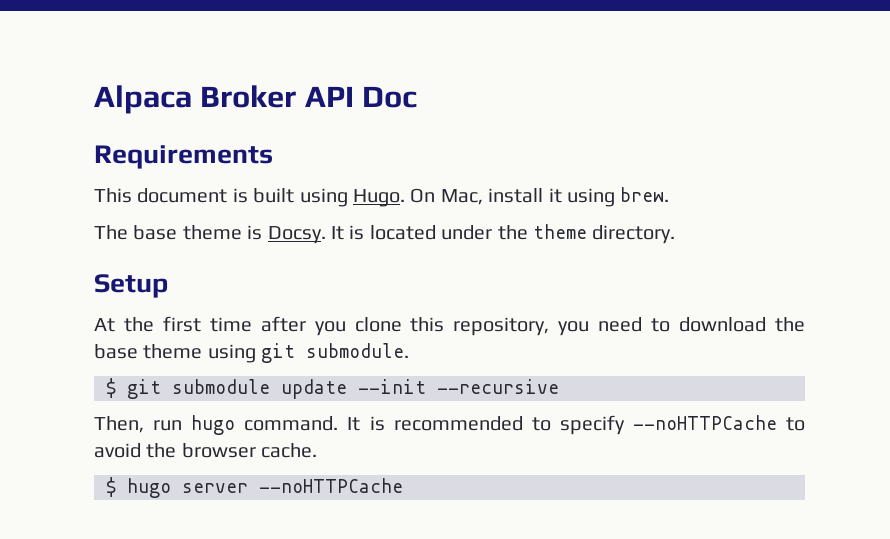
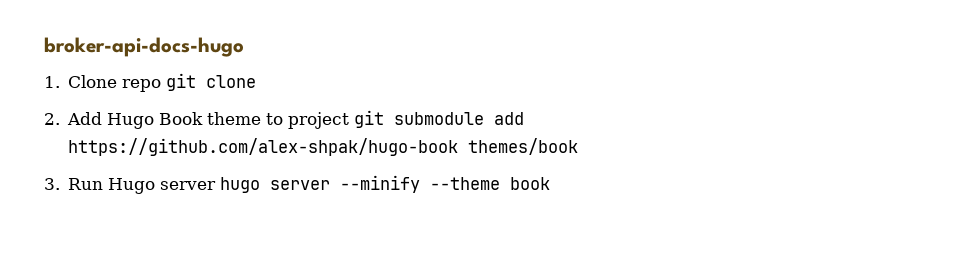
- Alpaca Broker API Doc
- Requirements
- This document is built using Hugo. On Mac, install it using brew.
- The base theme is Docsy. It is located under the theme directory.
- Setup
- At the first time after you clone this repository, you need to download the base theme using git submodule.
- $ git submodule update --init --recursive
- Then, run hugo command. It is recommended to specify --noHTTPCache to avoid the browser cache.
- $ hugo server --noHTTPCache
+ broker-api-docs-hugo
+ 1. Clone repo git clone
+ 2. Add Hugo Book theme to project git submodule add https://github.com/alex-shpak/hugo-book themes/book
+ 3. Run Hugo server hugo server --minify --theme book

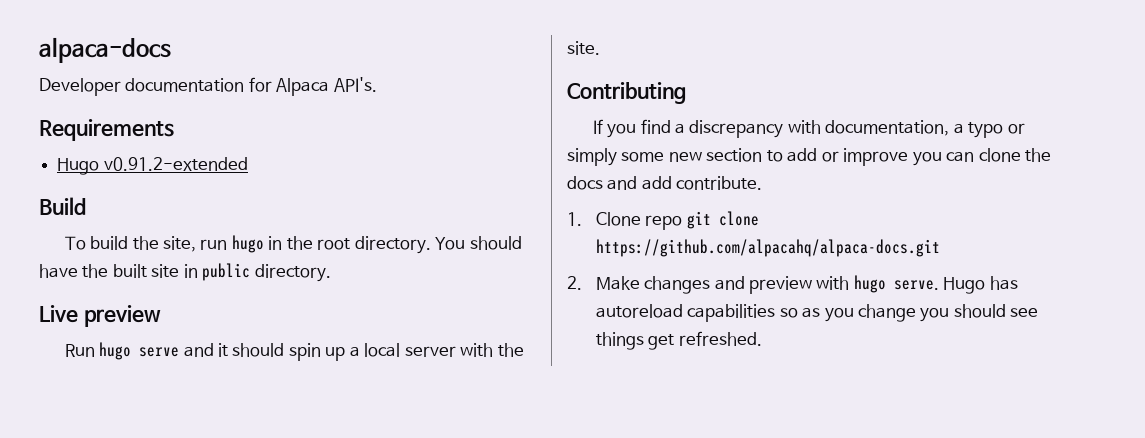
- broker-api-docs-hugo
+ alpaca-docs
+ Developer documentation for Alpaca API's.
+ Requirements
+ Hugo v0.91.2-extended
+ Build
+ To build the site, run hugo in the root directory. You should have the built site in public directory.
+ Live preview
+ Run hugo serve and it should spin up a local server with the site.
+ Contributing
+ If you find a discrepancy with documentation, a typo or simply some new section to add or improve you can clone the docs and add contribute.
- 1. Clone repo git clone
+ 1. Clone repo git clone https://github.com/alpacahq/alpaca-docs.git
- 2. Add Hugo Book theme to project git submodule add https://github.com/alex-shpak/hugo-book themes/book
- 3. Run Hugo server hugo server --minify --theme book
+ 2. Make changes and preview with hugo serve. Hugo has autoreload capabilities so as you change you should see things get refreshed.

